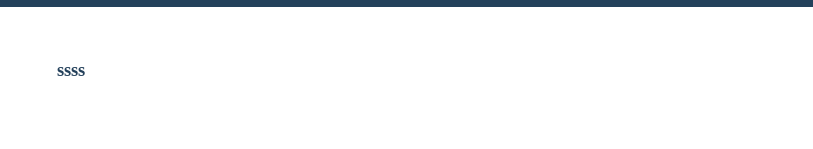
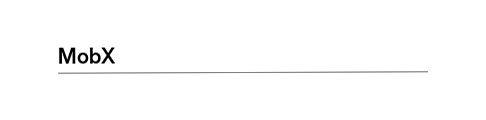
- ssss
+ MobX

